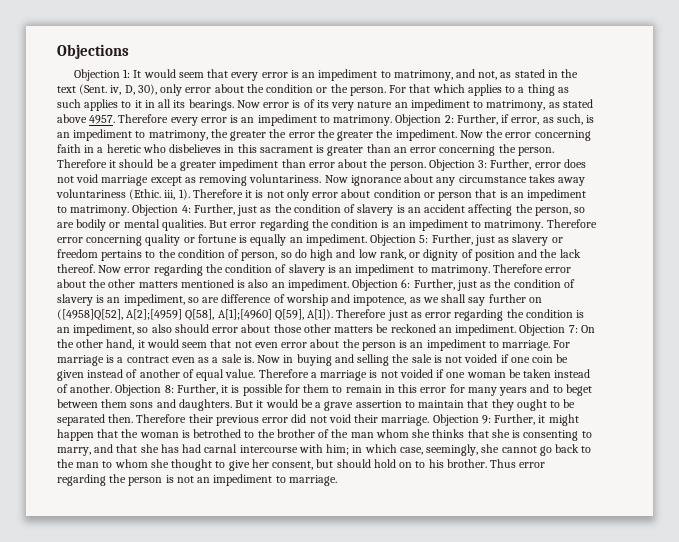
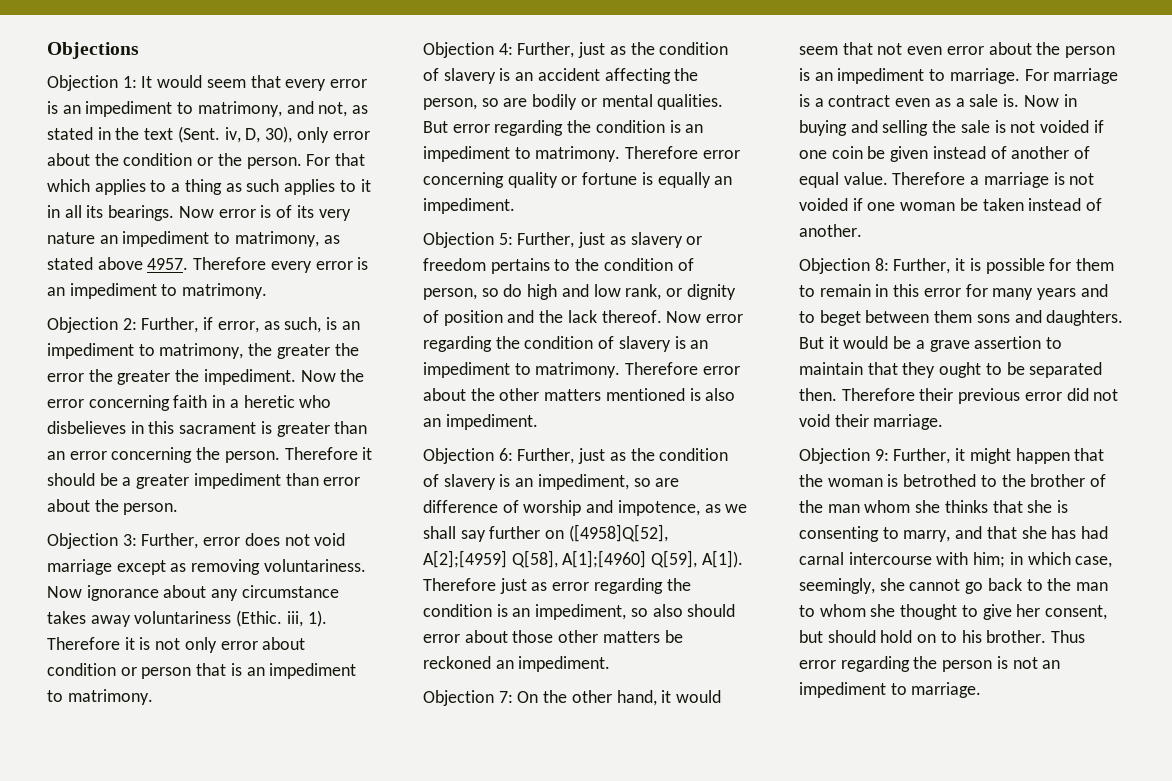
- Therefore every error is an impediment to matrimony. Objection 2: Further, if error, as such, is an impediment to matrimony, the greater the error the greater the impediment.
+ Therefore every error is an impediment to matrimony.
+ Objection 2: Further, if error, as such, is an impediment to matrimony, the greater the error the greater the impediment.
- Therefore it should be a greater impediment than error about the person. Objection 3: Further, error does not void marriage except as removing voluntariness.
+ Therefore it should be a greater impediment than error about the person.
+ Objection 3: Further, error does not void marriage except as removing voluntariness.
- Therefore it is not only error about condition or person that is an impediment to matrimony. Objection 4: Further, just as the condition of slavery is an accident affecting the person, so are bodily or mental qualities.
+ Therefore it is not only error about condition or person that is an impediment to matrimony.
+ Objection 4: Further, just as the condition of slavery is an accident affecting the person, so are bodily or mental qualities.
- Therefore error concerning quality or fortune is equally an impediment. Objection 5: Further, just as slavery or freedom pertains to the condition of person, so do high and low rank, or dignity of position and the lack thereof.
+ Therefore error concerning quality or fortune is equally an impediment.
+ Objection 5: Further, just as slavery or freedom pertains to the condition of person, so do high and low rank, or dignity of position and the lack thereof.
- Therefore error about the other matters mentioned is also an impediment. Objection 6: Further, just as the condition of slavery is an impediment, so are difference of worship and impotence, as we shall say further on ([4958]Q[52], A[2];[4959] Q[58], A[1];[4960] Q[59], A[1]).
+ Therefore error about the other matters mentioned is also an impediment.
+ Objection 6: Further, just as the condition of slavery is an impediment, so are difference of worship and impotence, as we shall say further on ([4958]Q[52], A[2];[4959] Q[58], A[1];[4960] Q[59], A[1]).
- Therefore just as error regarding the condition is an impediment, so also should error about those other matters be reckoned an impediment. Objection 7: On the other hand, it would seem that not even error about the person is an impediment to marriage.
+ Therefore just as error regarding the condition is an impediment, so also should error about those other matters be reckoned an impediment.
+ Objection 7: On the other hand, it would seem that not even error about the person is an impediment to marriage.
- Therefore a marriage is not voided if one woman be taken instead of another. Objection 8: Further, it is possible for them to remain in this error for many years and to beget between them sons and daughters.
+ Therefore a marriage is not voided if one woman be taken instead of another.
+ Objection 8: Further, it is possible for them to remain in this error for many years and to beget between them sons and daughters.
- Therefore their previous error did not void their marriage. Objection 9:
+ Therefore their previous error did not void their marriage.
+ Objection 9:

